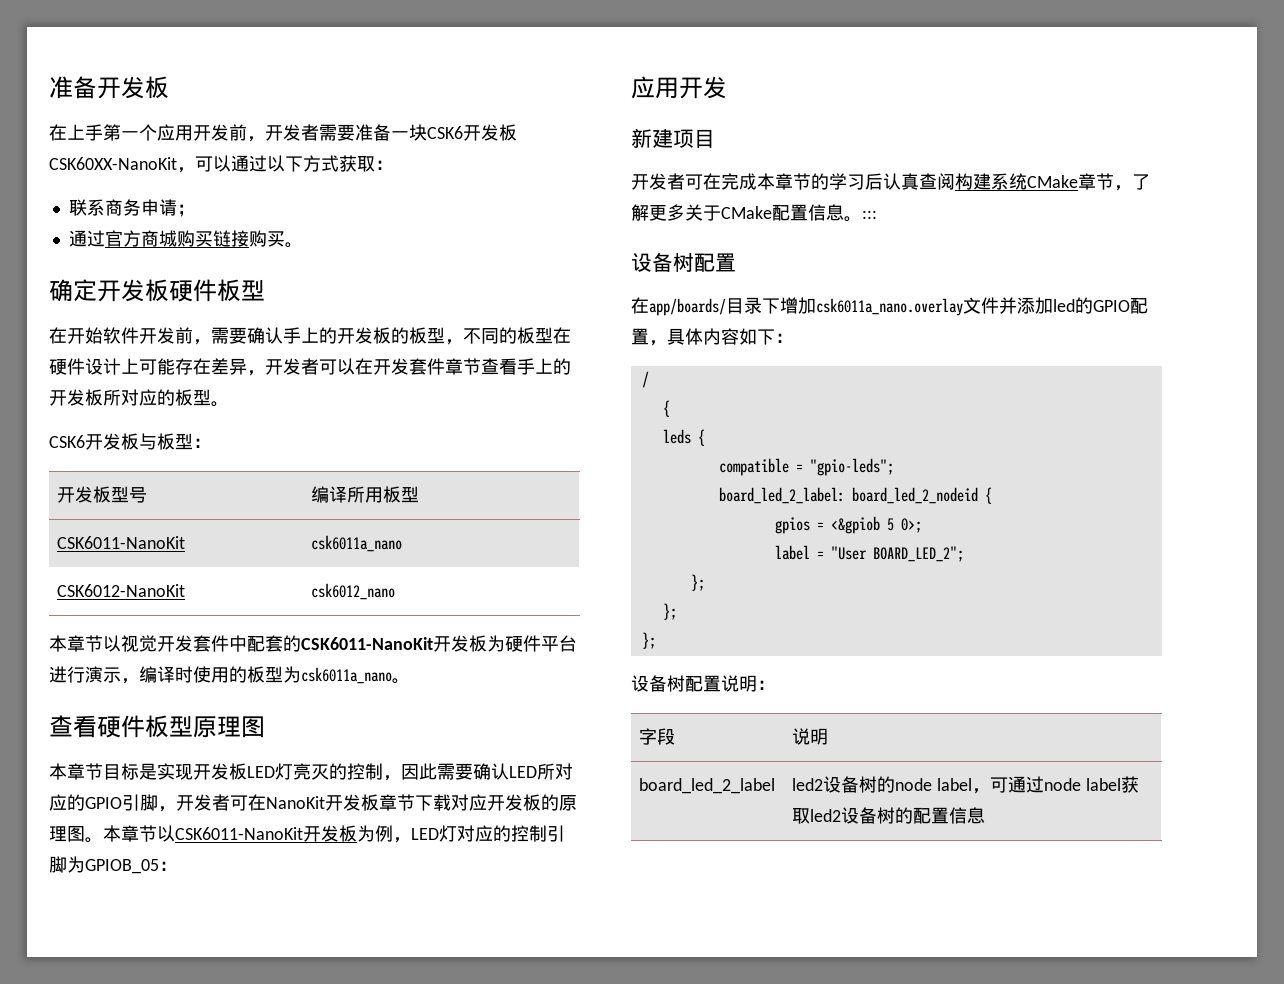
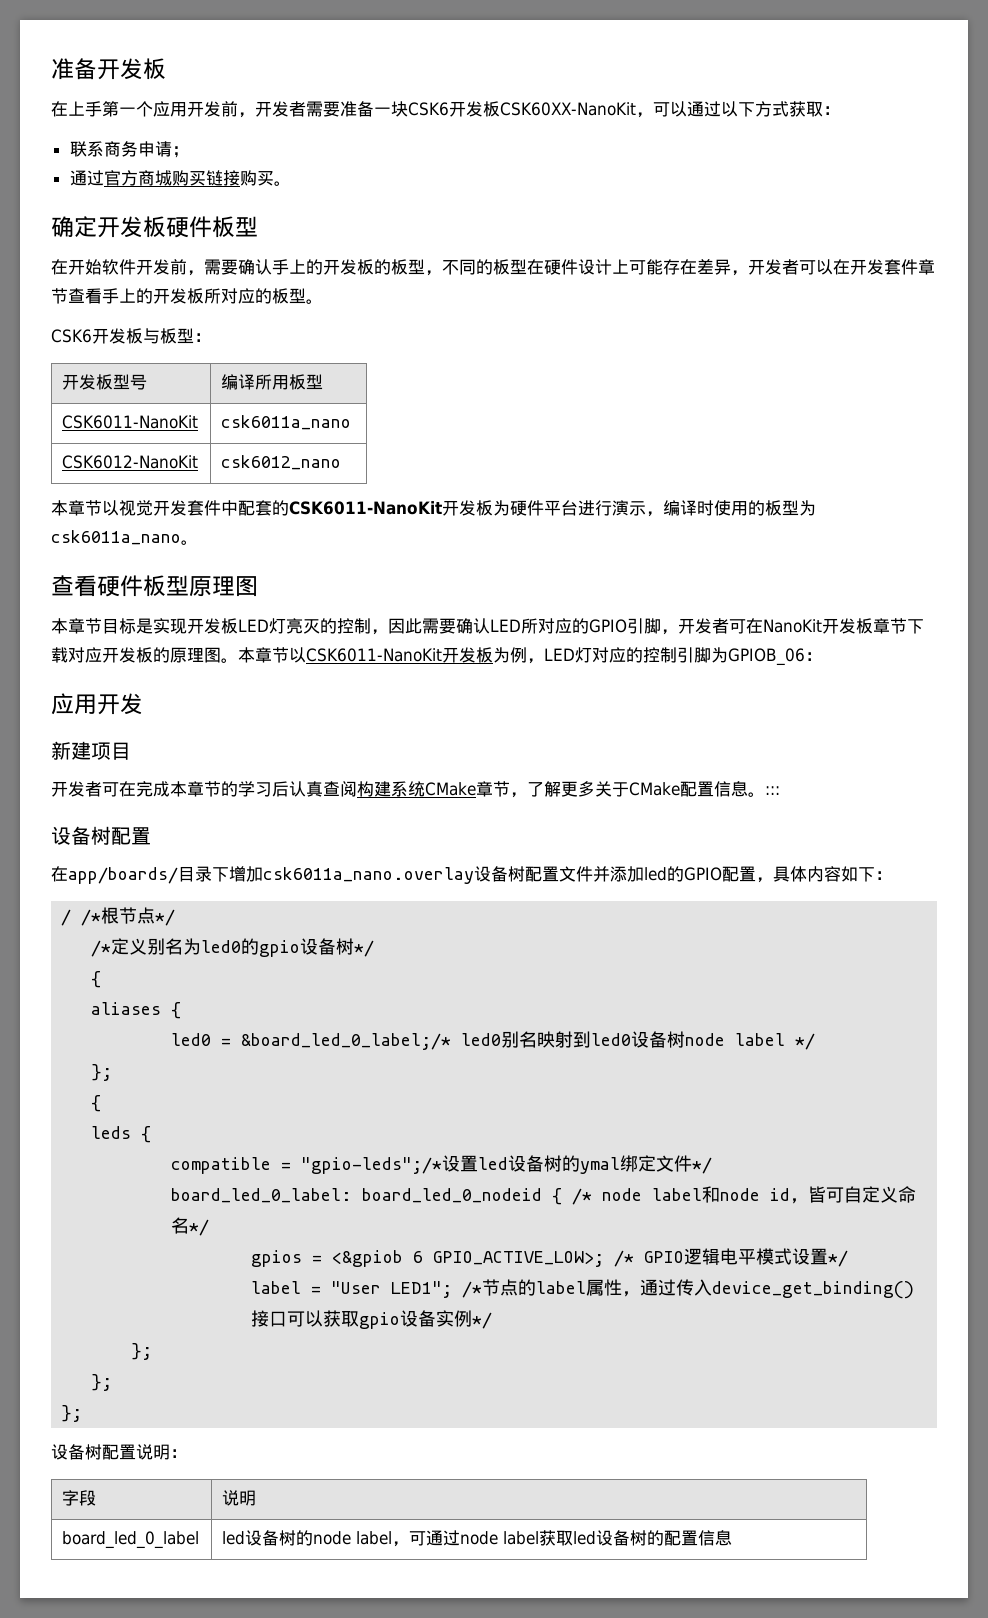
- 本章节以CSK6011-NanoKit开发板为例，LED灯对应的控制引脚为GPIOB_05：
+ 本章节以CSK6011-NanoKit开发板为例，LED灯对应的控制引脚为GPIOB_06：
- 在app/boards/目录下增加csk6011a_nano.overlay文件并添加led的GPIO配置，具体内容如下：
+ 在app/boards/目录下增加csk6011a_nano.overlay设备树配置文件并添加led的GPIO配置，具体内容如下：
- /
+ / /*根节点*/
+ /*定义别名为led0的gpio设备树*/
+ {
+ aliases {
+ led0 = &board_led_0_label;/* led0别名映射到led0设备树node label */
+ };
- compatible = "gpio-leds";
- board_led_2_label: board_led_2_nodeid {
- gpios = <&gpiob 5 0>;
- label = "User BOARD_LED_2";
+ compatible = "gpio-leds";/*设置led设备树的ymal绑定文件*/
+ board_led_0_label: board_led_0_nodeid { /* node label和node id，皆可自定义命名*/
+ gpios = <&gpiob 6 GPIO_ACTIVE_LOW>; /* GPIO逻辑电平模式设置*/
+ label = "User LED1"; /*节点的label属性，通过传入device_get_binding()接口可以获取gpio设备实例*/
- board_led_2_label | led2设备树的node label，可通过node label获取led2设备树的配置信息
+ board_led_0_label | led设备树的node label，可通过node label获取led设备树的配置信息

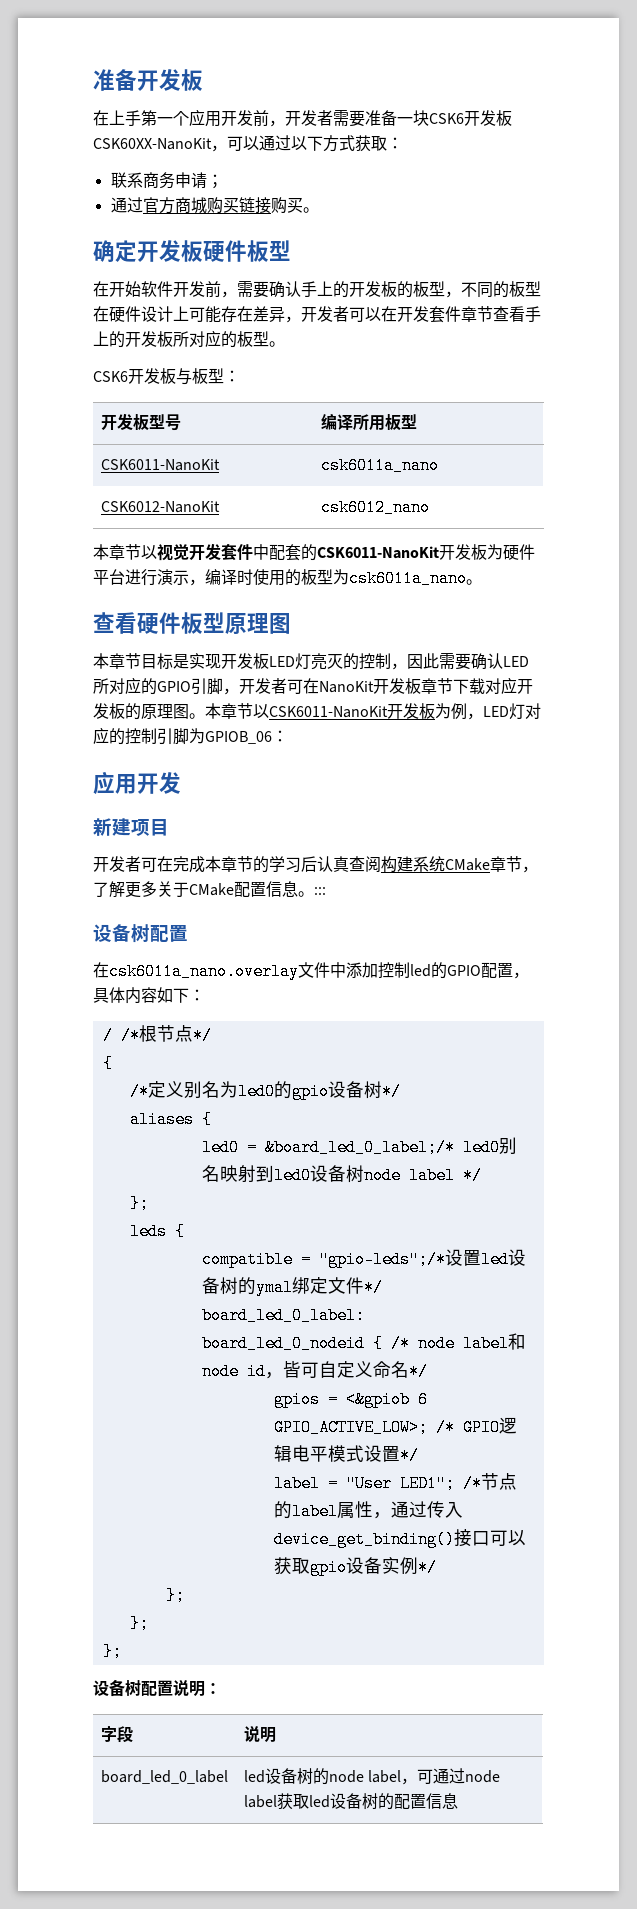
- 在app/boards/目录下增加csk6011a_nano.overlay设备树配置文件并添加led的GPIO配置，具体内容如下：
+ 在csk6011a_nano.overlay文件中添加控制led的GPIO配置，具体内容如下：
  / /*根节点*/
+ {
  /*定义别名为led0的gpio设备树*/
- {
  led0 = &board_led_0_label;/* led0别名映射到led0设备树node label */
  };
- {

